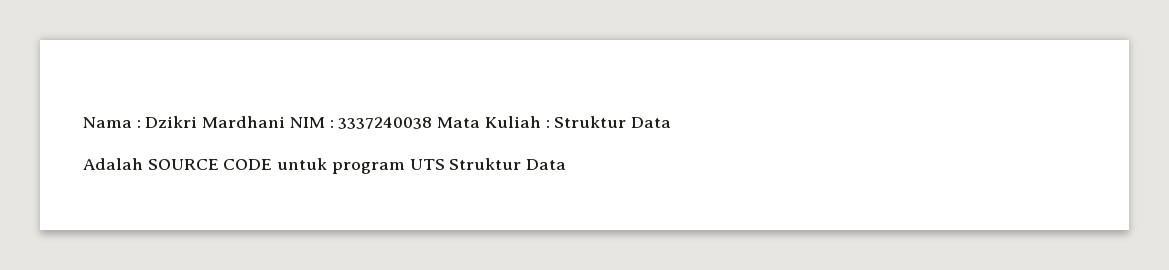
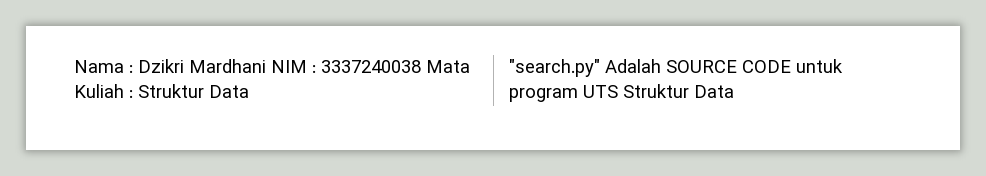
- Adalah SOURCE CODE untuk program UTS Struktur Data
+ "search.py" Adalah SOURCE CODE untuk program UTS Struktur Data

